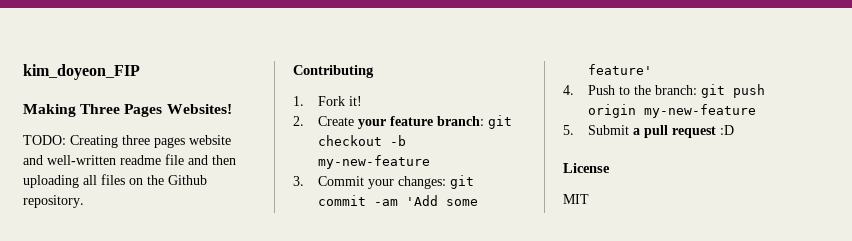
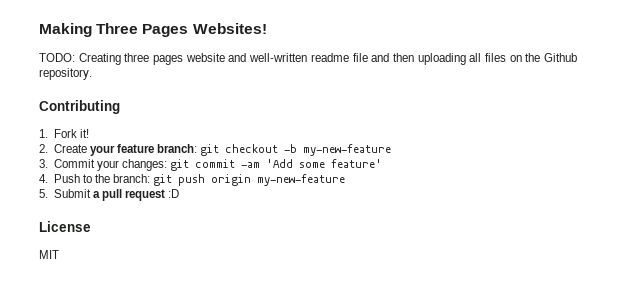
- kim_doyeon_FIP

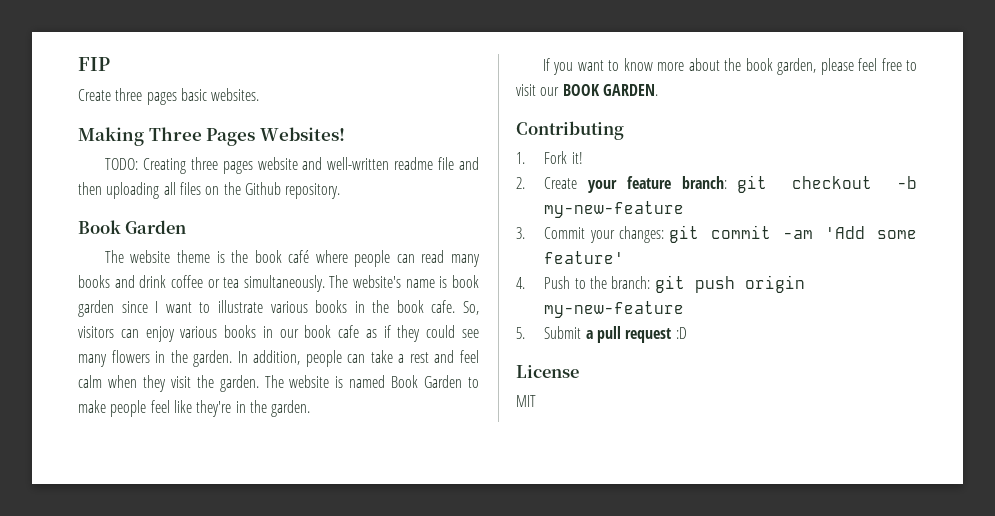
+ FIP
+ Create three pages basic websites.
  TODO: Creating three pages website and well-written readme file and then uploading all files on the Github repository.
+ Book Garden
+ The website theme is the book café where people can read many books and drink coffee or tea simultaneously. The website's name is book garden since I want to illustrate various books in the book cafe. So, visitors can enjoy various books in our book cafe as if they could see many flowers in the garden. In addition, people can take a rest and feel calm when they visit the garden. The website is named Book Garden to make people feel like they're in the garden.
+ If you want to know more about the book garden, please feel free to visit our BOOK GARDEN.

